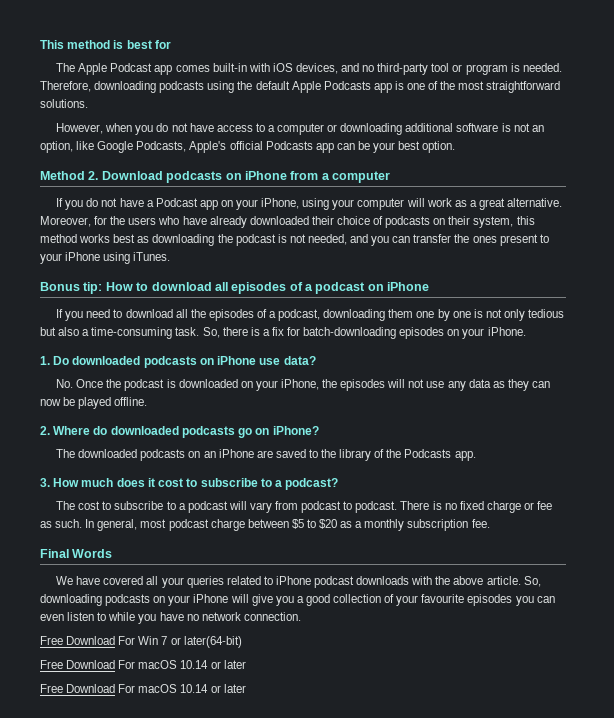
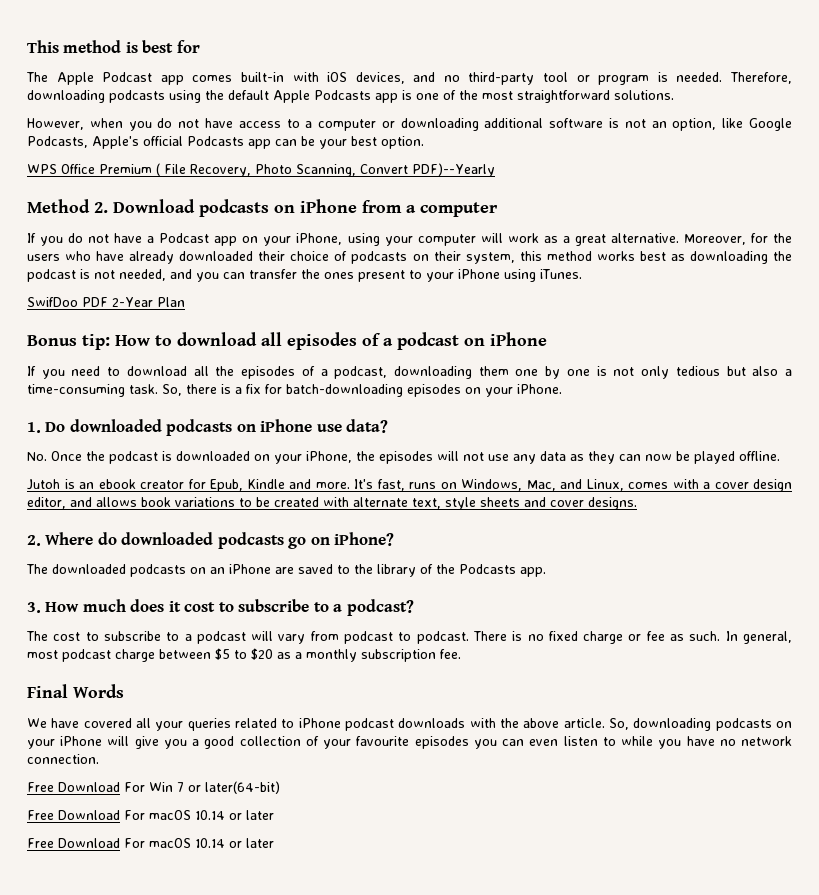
+ WPS Office Premium ( File Recovery, Photo Scanning, Convert PDF)--Yearly
+ SwifDoo PDF 2-Year Plan
+ Jutoh is an ebook creator for Epub, Kindle and more. It's fast, runs on Windows, Mac, and Linux, comes with a cover design editor, and allows book variations to be created with alternate text, style sheets and cover designs.

